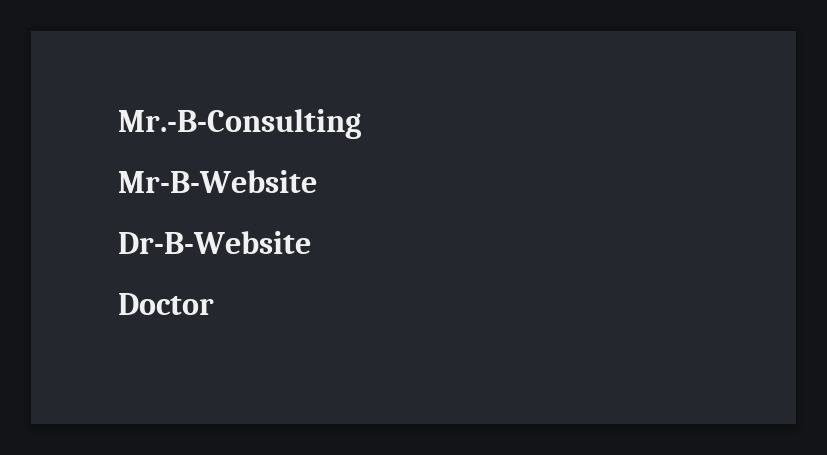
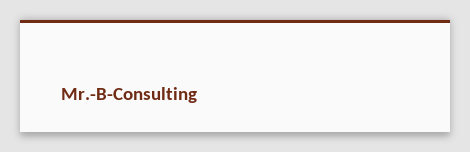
- Mr-B-Website
- Dr-B-Website
- Doctor

